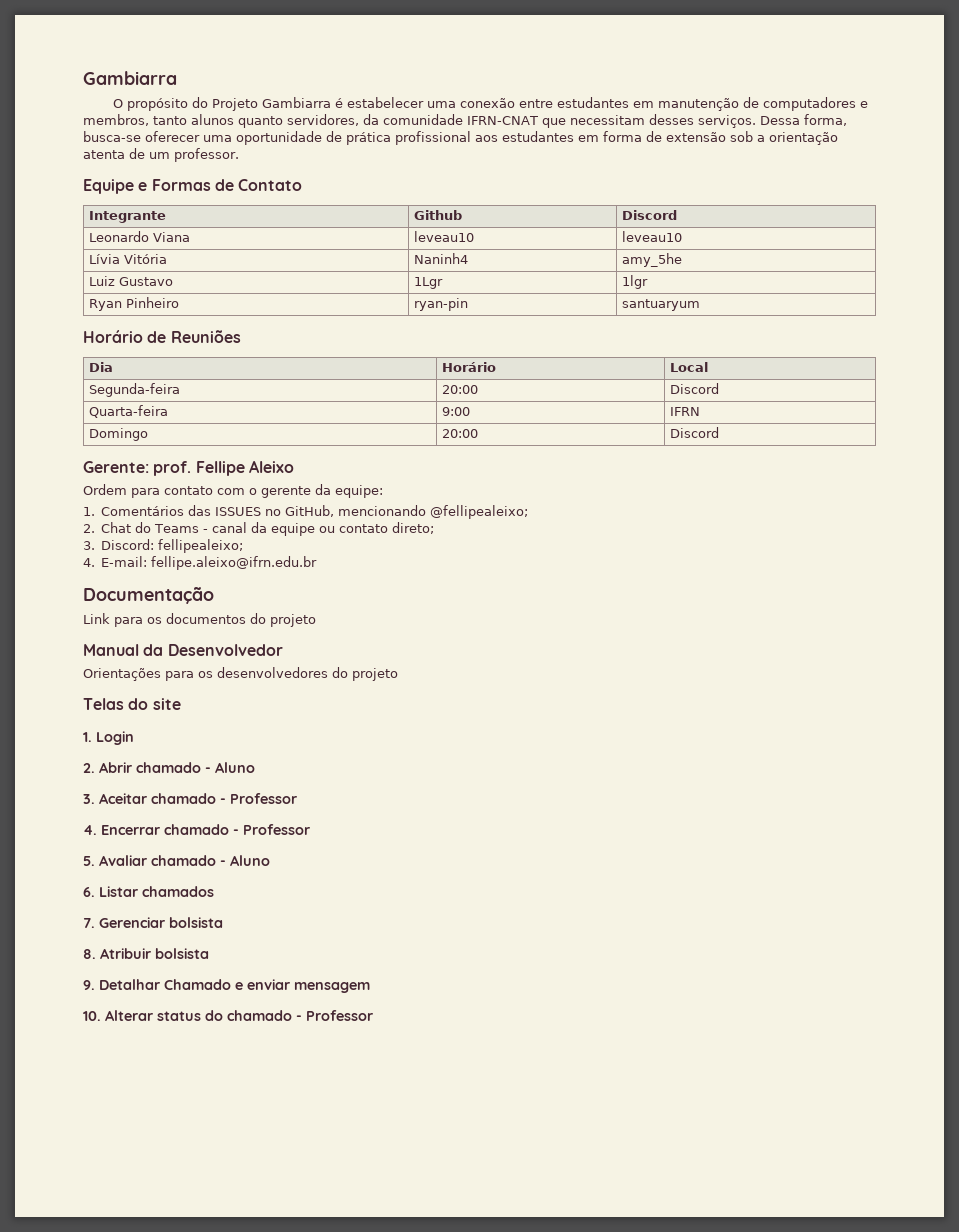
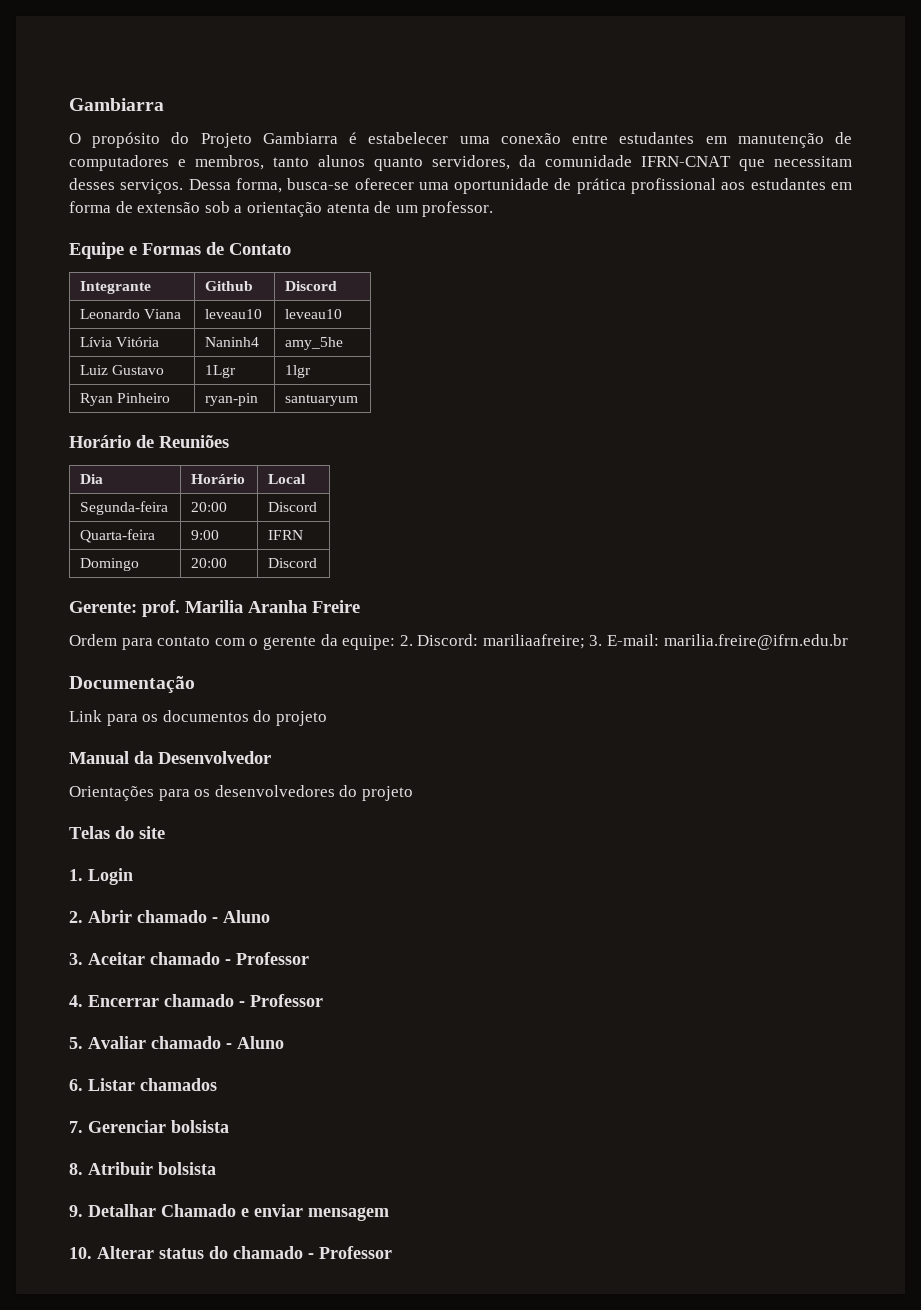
- Gerente: prof. Fellipe Aleixo
+ Gerente: prof. Marilia Aranha Freire
- Ordem para contato com o gerente da equipe:
- 1. Comentários das ISSUES no GitHub, mencionando @fellipealeixo;
- 2. Chat do Teams - canal da equipe ou contato direto;
- 3. Discord: fellipealeixo;
- 4. E-mail: fellipe.aleixo@ifrn.edu.br
+ Ordem para contato com o gerente da equipe: 2. Discord: mariliaafreire; 3. E-mail: marilia.freire@ifrn.edu.br

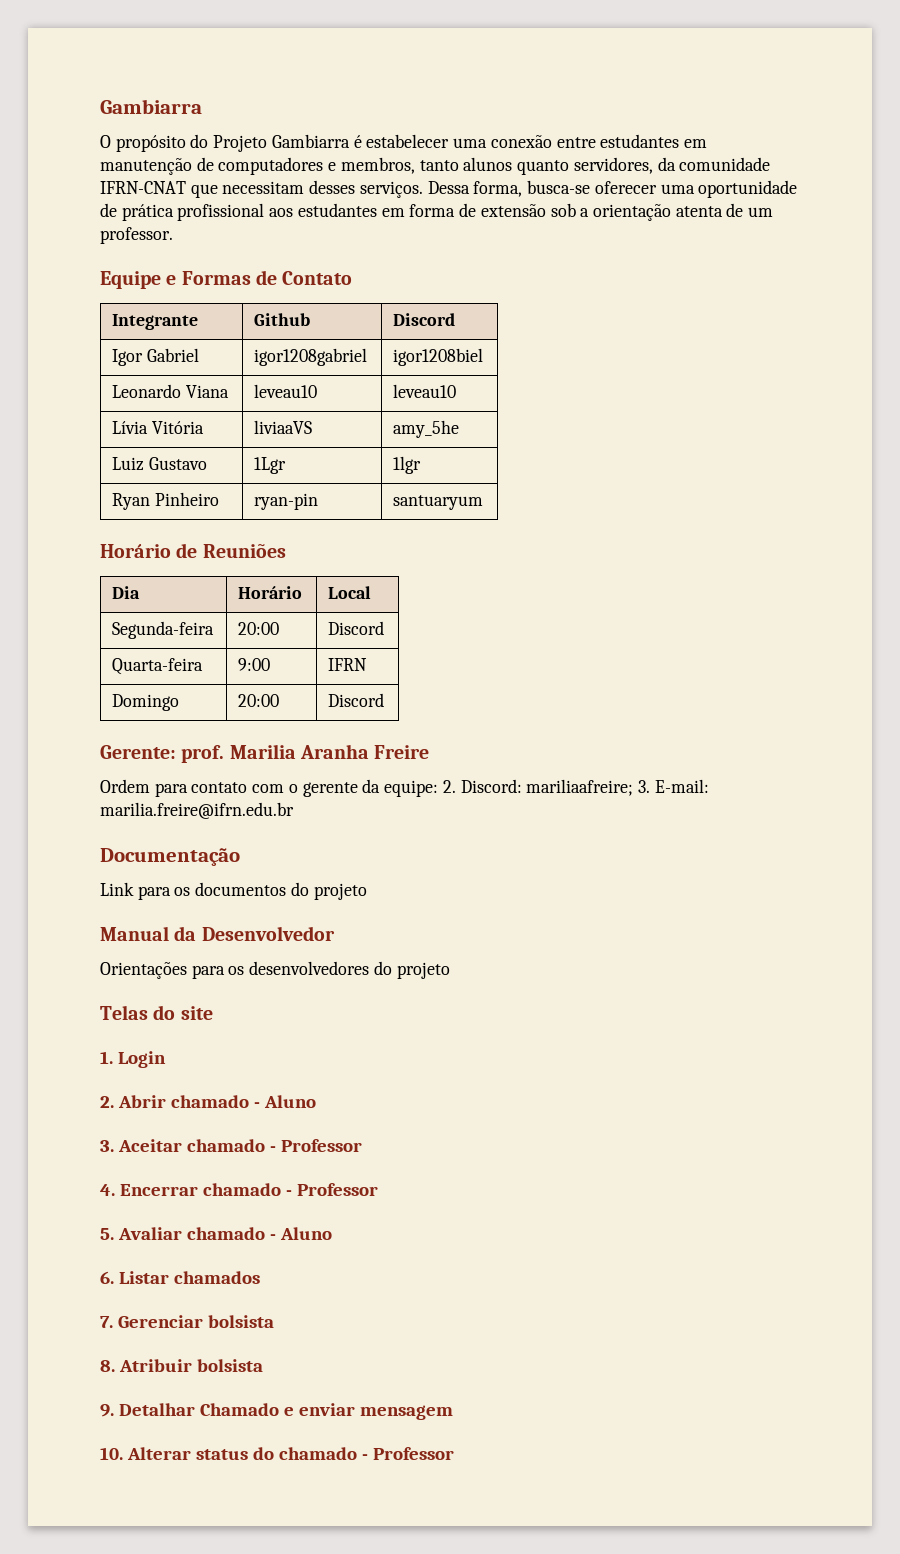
+ Igor Gabriel | igor1208gabriel | igor1208biel
- Lívia Vitória | Naninh4 | amy_5he
+ Lívia Vitória | liviaaVS | amy_5he

